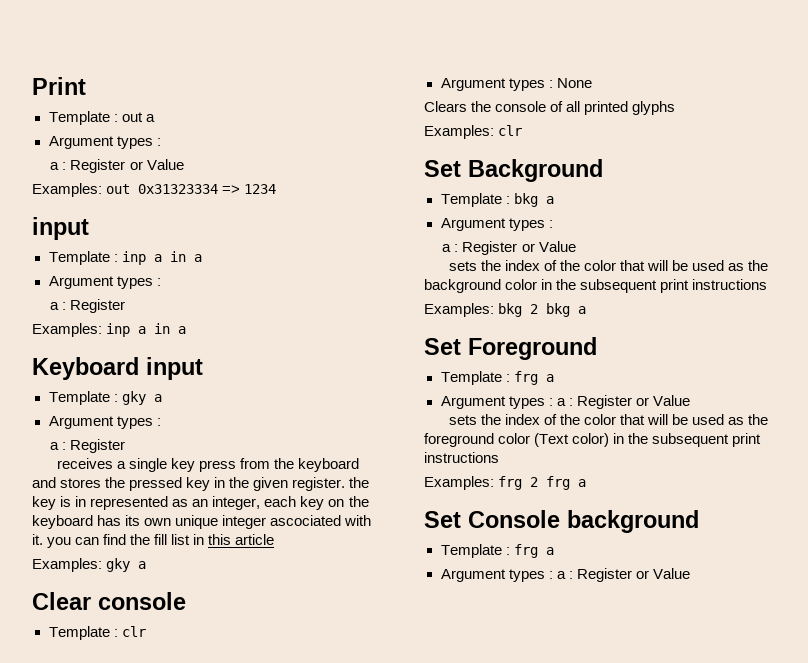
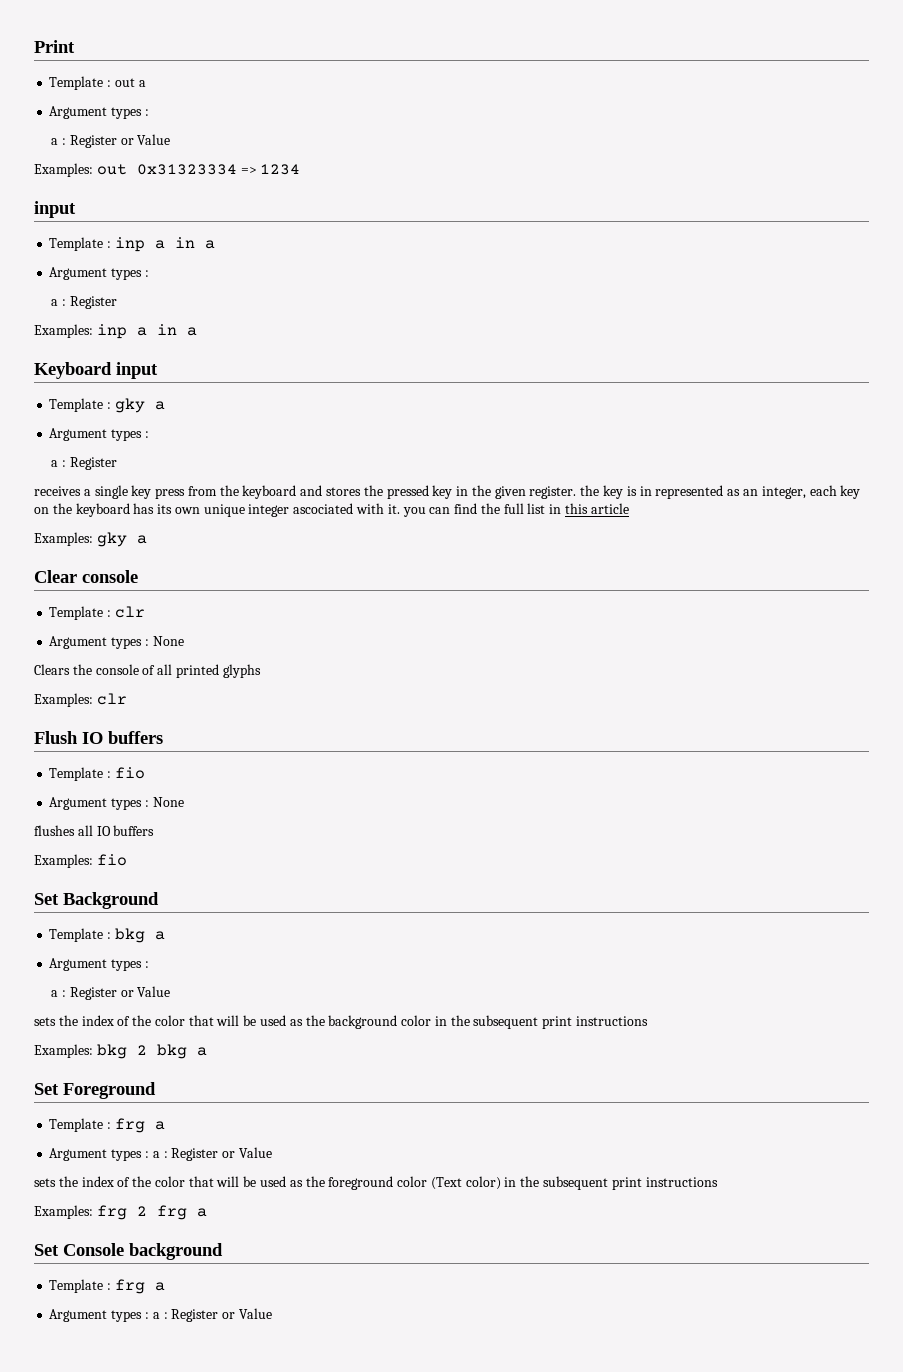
- receives a single key press from the keyboard and stores the pressed key in the given register. the key is in represented as an integer, each key on the keyboard has its own unique integer ascociated with it. you can find the fill list in this article
+ receives a single key press from the keyboard and stores the pressed key in the given register. the key is in represented as an integer, each key on the keyboard has its own unique integer ascociated with it. you can find the full list in this article
+ Flush IO buffers
+ Template : fio
+ Argument types : None
+ flushes all IO buffers
+ Examples: fio

